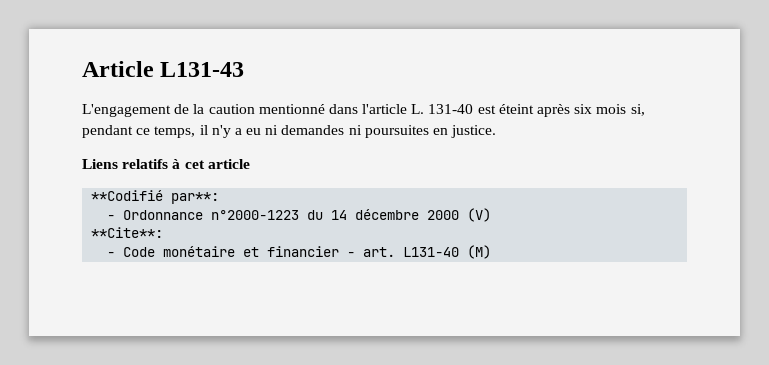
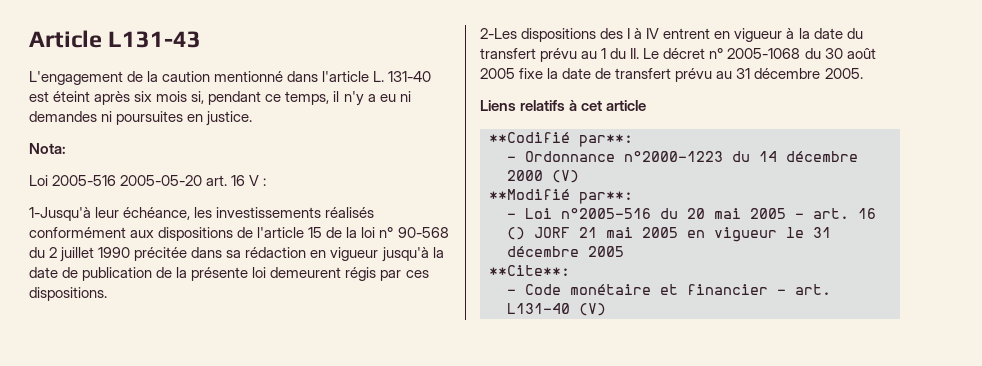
+ Nota:
+ Loi 2005-516 2005-05-20 art. 16 V :
+ 1-Jusqu'à leur échéance, les investissements réalisés conformément aux dispositions de l'article 15 de la loi n° 90-568 du 2 juillet 1990 précitée dans sa rédaction en vigueur jusqu'à la date de publication de la présente loi demeurent régis par ces dispositions.
+ 2-Les dispositions des I à IV entrent en vigueur à la date du transfert prévu au 1 du II. Le décret n° 2005-1068 du 30 août 2005 fixe la date de transfert prévu au 31 décembre 2005.
+ **Modifié par**:
+ - Loi n°2005-516 du 20 mai 2005 - art. 16 () JORF 21 mai 2005 en vigueur le 31 décembre 2005
- - Code monétaire et financier - art. L131-40 (M)
+ - Code monétaire et financier - art. L131-40 (V)

